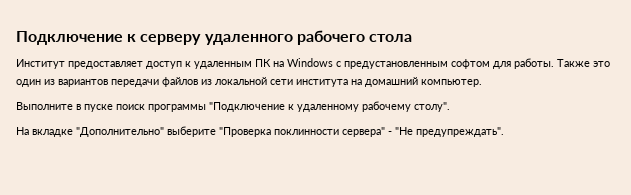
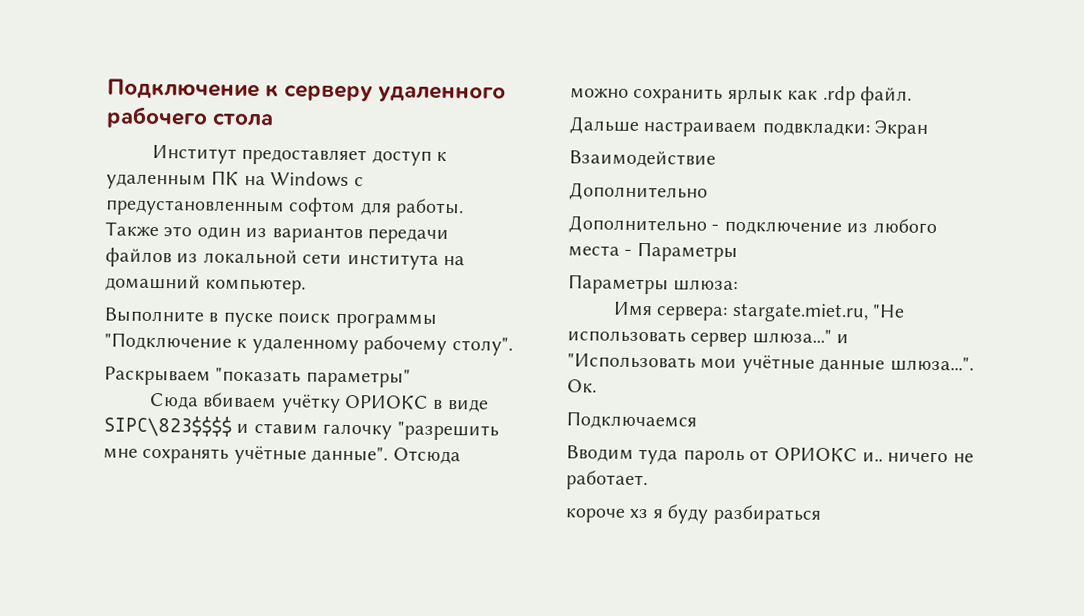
- На вкладке "Дополнительно" выберите "Проверка поклинности сервера" - "Не предупреждать".
+ Раскрываем "показать параметры"
+ Сюда вбиваем учётку ОРИОКС в виде SIPC\823$$$$ и ставим галочку "разрешить мне сохранять учётные данные". Отсюда можно сохранить ярлык как .rdp файл.
+ Дальше настраиваем подвкладки: Экран
+ Взаимодействие
+ Дополнительно
+ Дополнительно - подключение из любого места - Параметры
+ Параметры шлюза:
+ Имя сервера: stargate.miet.ru, "Не использовать сервер шлюза..." и "Использовать мои учётные данные шлюза...". Ок.
+ Подключаемся
+ Вводим туда пароль от ОРИОКС и.. ничего не работает.
+ короче хз я буду разбираться

